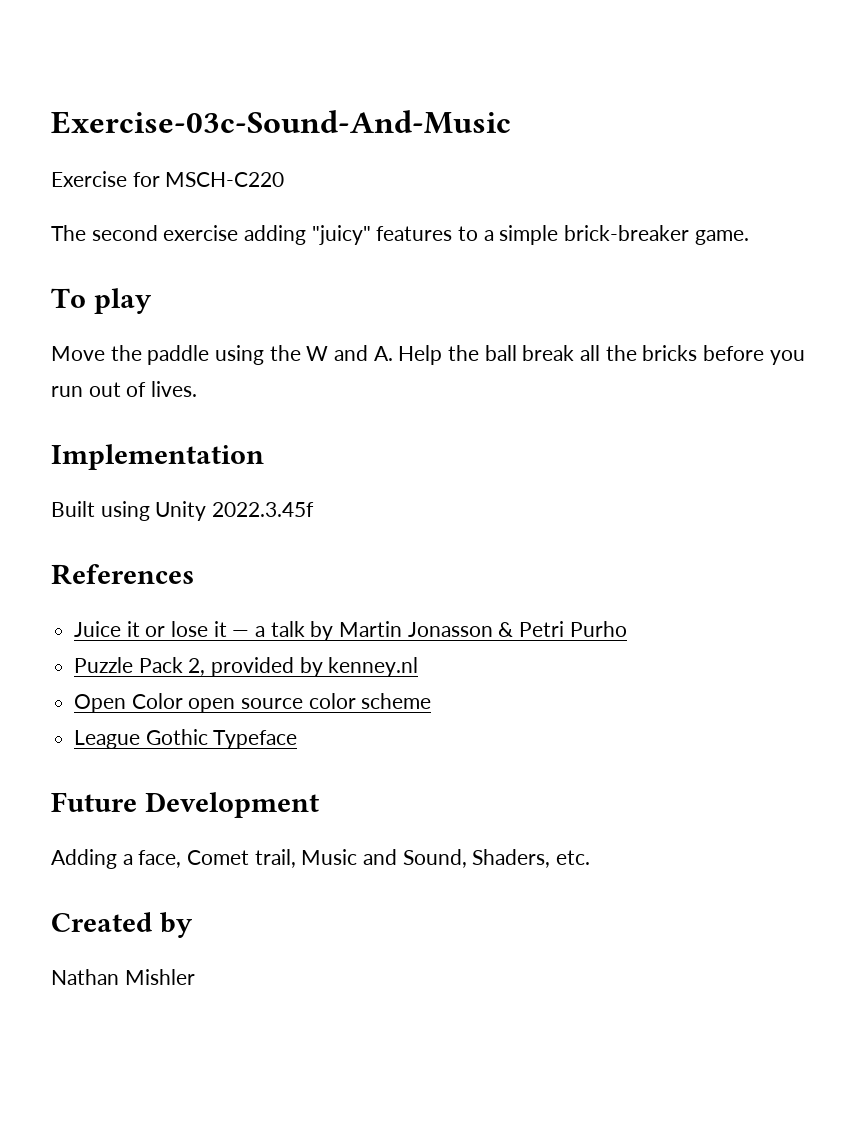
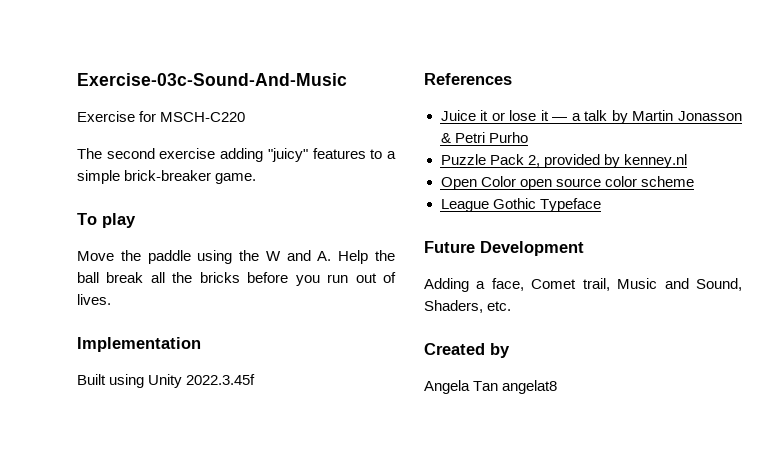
- Nathan Mishler
+ Angela Tan angelat8

